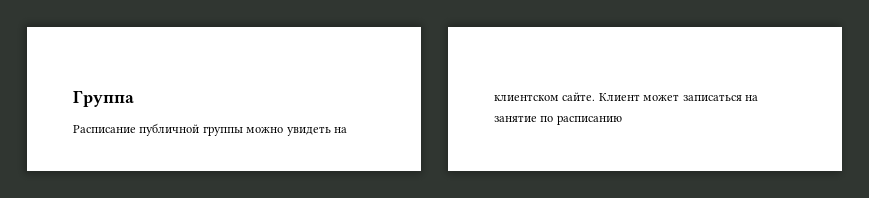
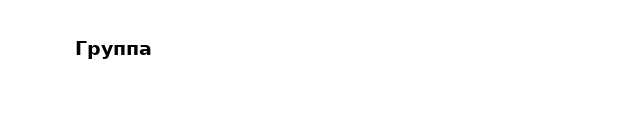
- Расписание публичной группы можно увидеть на клиентском сайте. Клиент может записаться на занятие по расписанию

